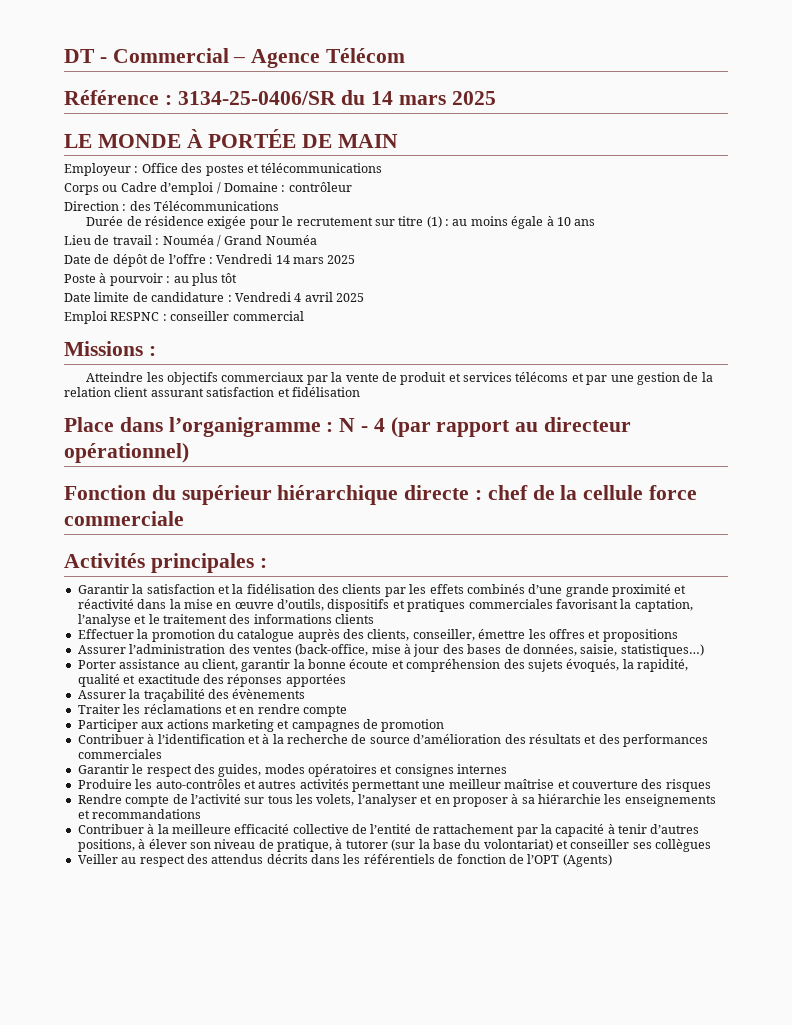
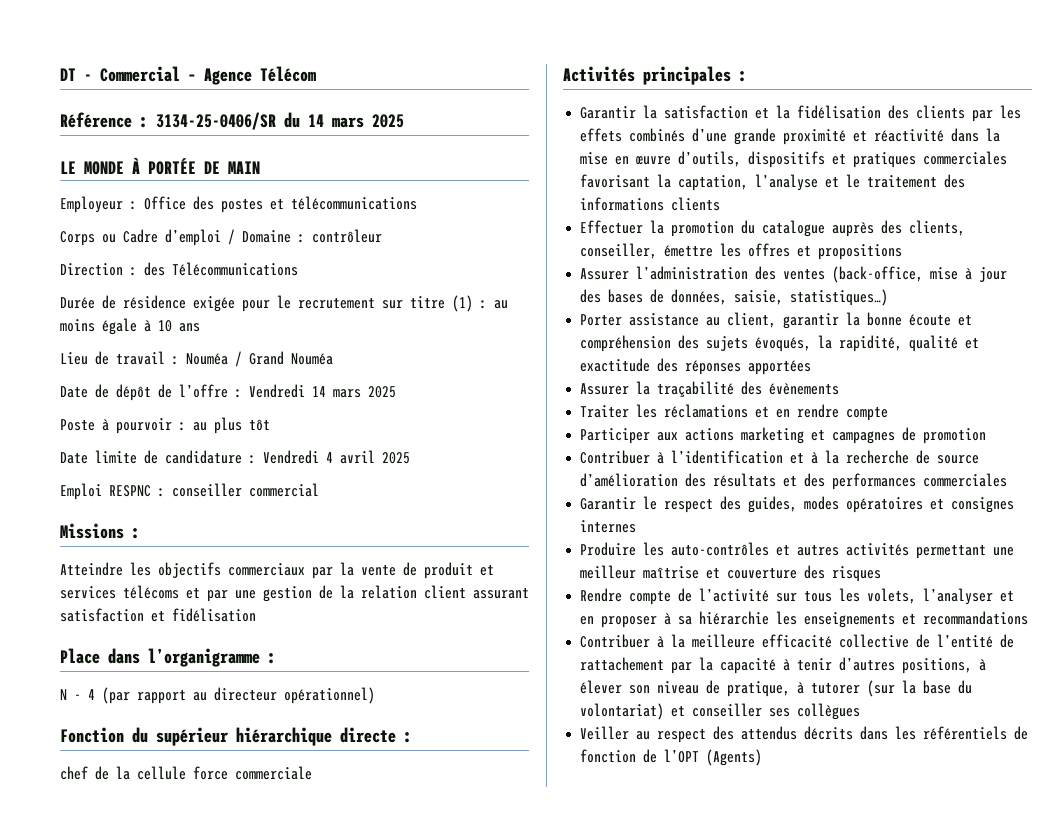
- Place dans l’organigramme : N - 4 (par rapport au directeur opérationnel)
+ Place dans l’organigramme :
+ N - 4 (par rapport au directeur opérationnel)
- Fonction du supérieur hiérarchique directe : chef de la cellule force commerciale
+ Fonction du supérieur hiérarchique directe :
+ chef de la cellule force commerciale

